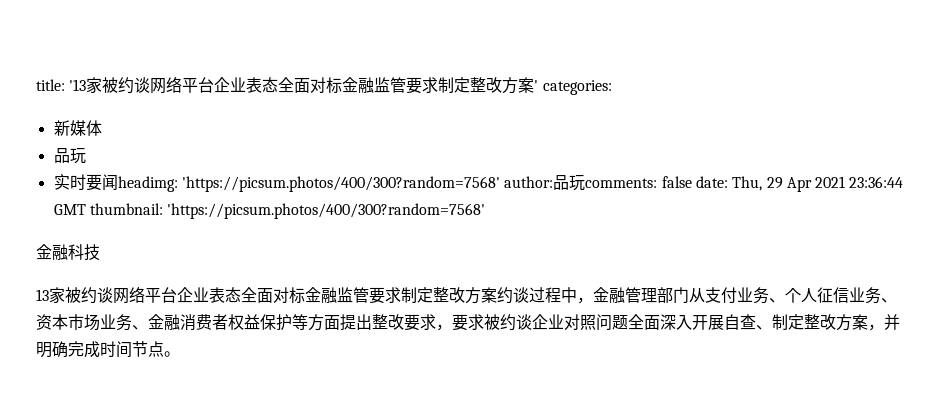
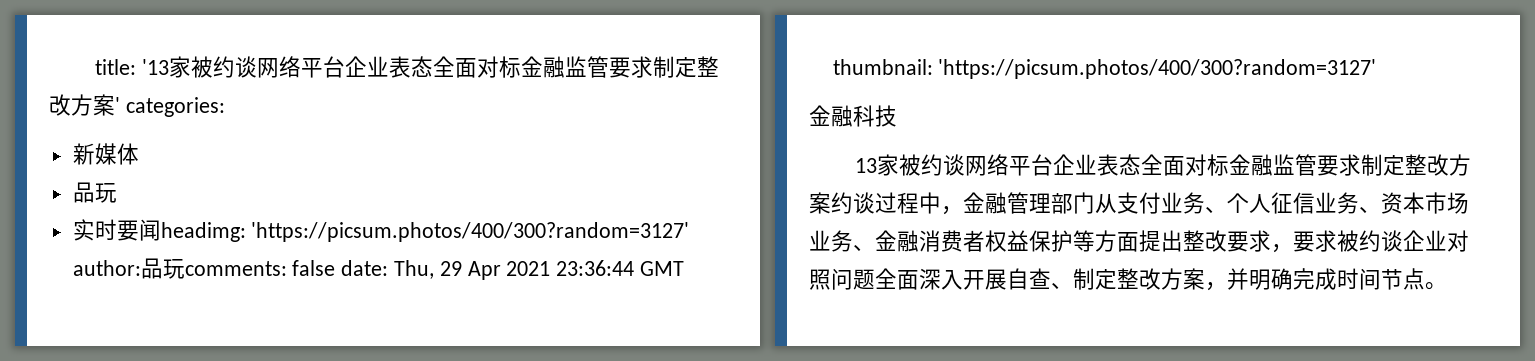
- 实时要闻headimg: 'https://picsum.photos/400/300?random=7568' author:品玩comments: false date: Thu, 29 Apr 2021 23:36:44 GMT thumbnail: 'https://picsum.photos/400/300?random=7568'
+ 实时要闻headimg: 'https://picsum.photos/400/300?random=3127' author:品玩comments: false date: Thu, 29 Apr 2021 23:36:44 GMT thumbnail: 'https://picsum.photos/400/300?random=3127'

